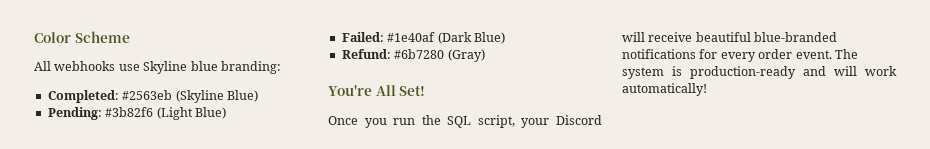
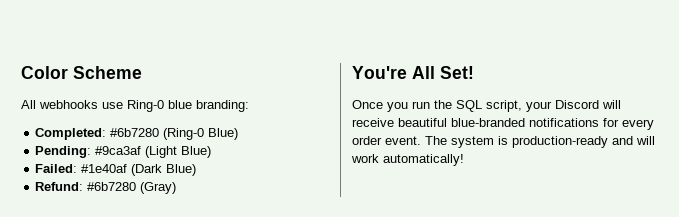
- All webhooks use Skyline blue branding:
+ All webhooks use Ring-0 blue branding:
- Completed: #2563eb (Skyline Blue)
+ Completed: #6b7280 (Ring-0 Blue)
- Pending: #3b82f6 (Light Blue)
+ Pending: #9ca3af (Light Blue)

